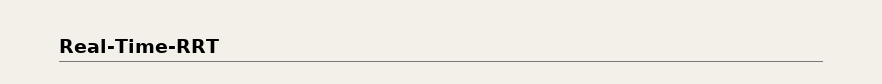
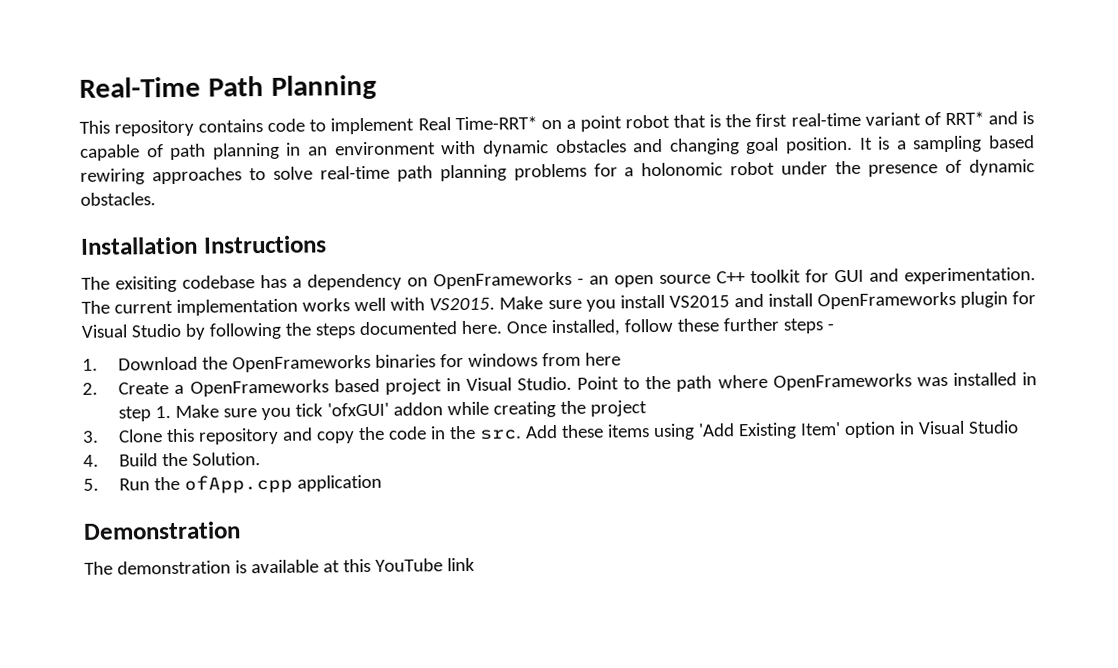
- Real-Time-RRT
+ Real-Time Path Planning
+ This repository contains code to implement Real Time-RRT* on a point robot that is the first real-time variant of RRT* and is capable of path planning in an environment with dynamic obstacles and changing goal position. It is a sampling based rewiring approaches to solve real-time path planning problems for a holonomic robot under the presence of dynamic obstacles.
+ Installation Instructions
+ The exisiting codebase has a dependency on OpenFrameworks - an open source C++ toolkit for GUI and experimentation. The current implementation works well with VS2015. Make sure you install VS2015 and install OpenFrameworks plugin for Visual Studio by following the steps documented here. Once installed, follow these further steps -
+ 1. Download the OpenFrameworks binaries for windows from here
+ 2. Create a OpenFrameworks based project in Visual Studio. Point to the path where OpenFrameworks was installed in step 1. Make sure you tick 'ofxGUI' addon while creating the project
+ 3. Clone this repository and copy the code in the src. Add these items using 'Add Existing Item' option in Visual Studio
+ 4. Build the Solution.
+ 5. Run the ofApp.cpp application
+ Demonstration
+ The demonstration is available at this YouTube link

